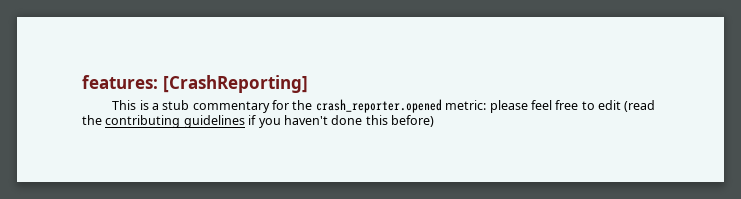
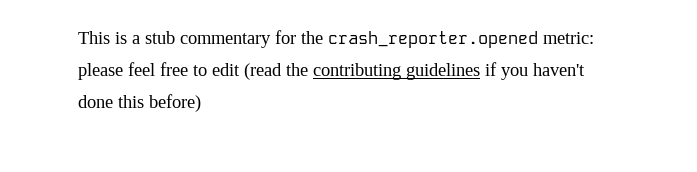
- features: [CrashReporting]

